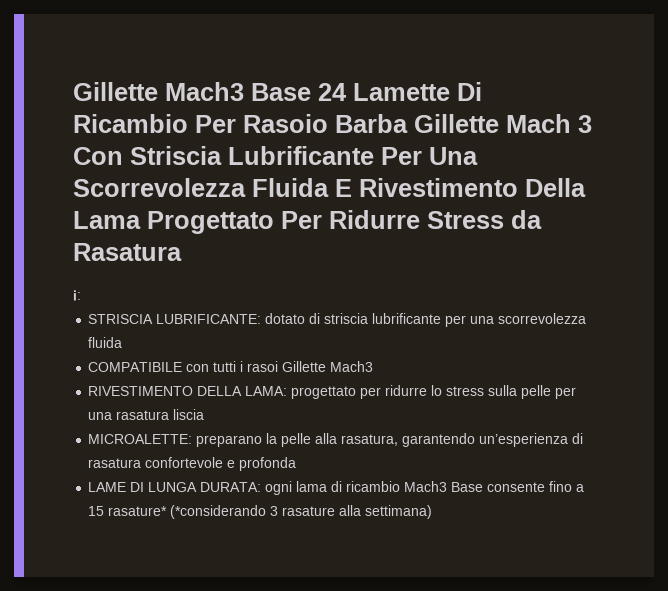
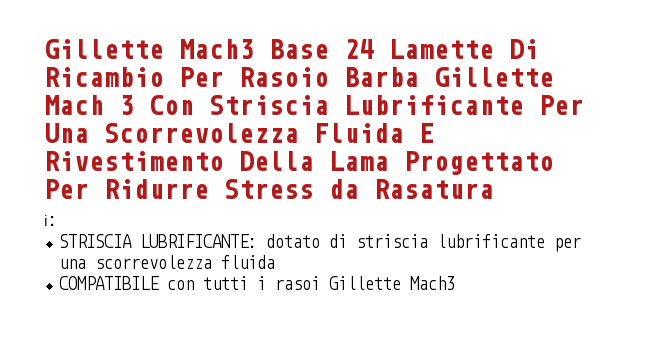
- RIVESTIMENTO DELLA LAMA: progettato per ridurre lo stress sulla pelle per una rasatura liscia
- MICROALETTE: preparano la pelle alla rasatura, garantendo un’esperienza di rasatura confortevole e profonda
- LAME DI LUNGA DURATA: ogni lama di ricambio Mach3 Base consente fino a 15 rasature* (*considerando 3 rasature alla settimana)

